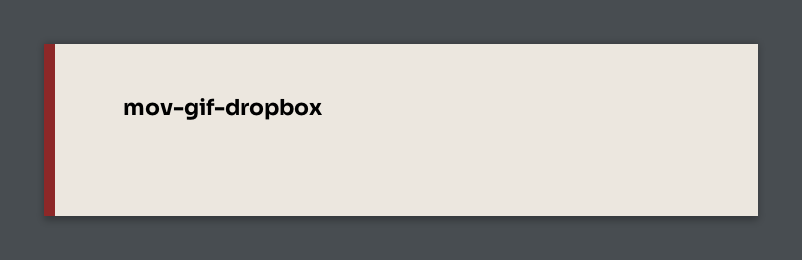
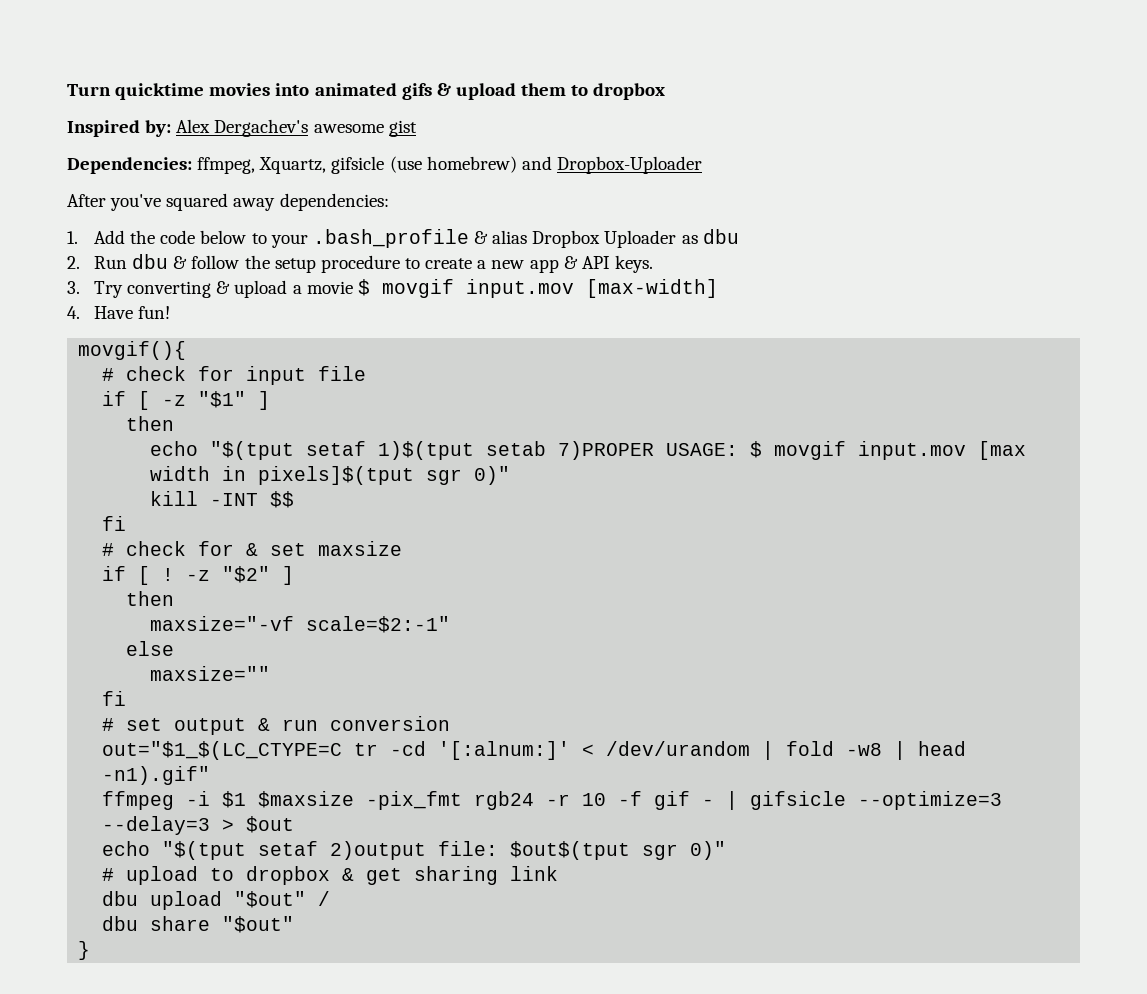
- mov-gif-dropbox
+ Turn quicktime movies into animated gifs & upload them to dropbox
+ Inspired by: Alex Dergachev's awesome gist
+ Dependencies: ffmpeg, Xquartz, gifsicle (use homebrew) and Dropbox-Uploader
+ After you've squared away dependencies:
+ 1. Add the code below to your .bash_profile & alias Dropbox Uploader as dbu
+ 2. Run dbu & follow the setup procedure to create a new app & API keys.
+ 3. Try converting & upload a movie $ movgif input.mov [max-width]
+ 4. Have fun!
+ movgif(){
+ # check for input file
+ if [ -z "$1" ]
+ then
+ echo "$(tput setaf 1)$(tput setab 7)PROPER USAGE: $ movgif input.mov [max width in pixels]$(tput sgr 0)"
+ kill -INT $$
+ fi
+ # check for & set maxsize
+ if [ ! -z "$2" ]
+ then
+ maxsize="-vf scale=$2:-1"
+ else
+ maxsize=""
+ fi
+ # set output & run conversion
+ out="$1_$(LC_CTYPE=C tr -cd '[:alnum:]' < /dev/urandom | fold -w8 | head -n1).gif"
+ ffmpeg -i $1 $maxsize -pix_fmt rgb24 -r 10 -f gif - | gifsicle --optimize=3 --delay=3 > $out
+ echo "$(tput setaf 2)output file: $out$(tput sgr 0)"
+ # upload to dropbox & get sharing link
+ dbu upload "$out" /
+ dbu share "$out"
+ }

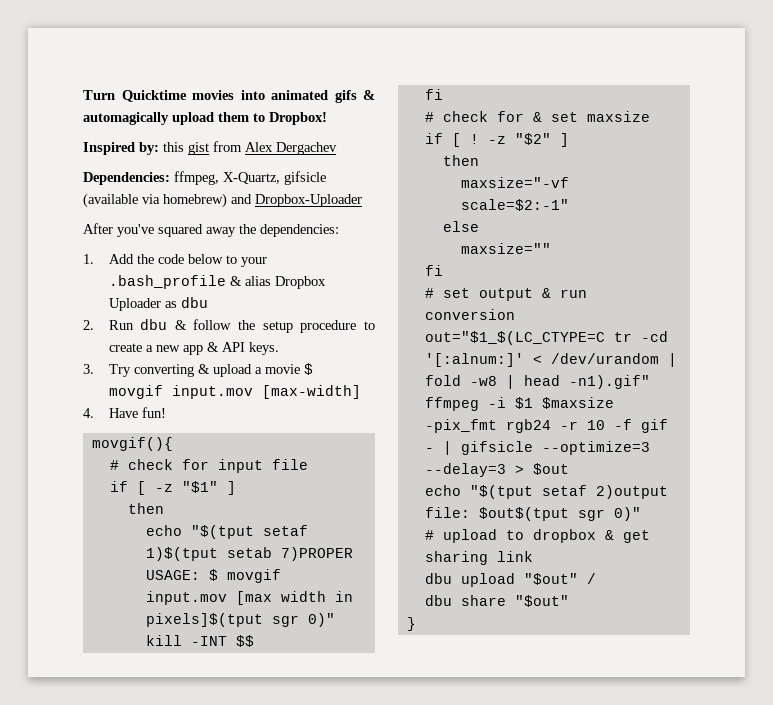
- Turn quicktime movies into animated gifs & upload them to dropbox
+ Turn Quicktime movies into animated gifs & automagically upload them to Dropbox!
- Inspired by: Alex Dergachev's awesome gist
- Dependencies: ffmpeg, Xquartz, gifsicle (use homebrew) and Dropbox-Uploader
+ Inspired by: this gist from Alex Dergachev
+ Dependencies: ffmpeg, X-Quartz, gifsicle (available via homebrew) and Dropbox-Uploader
- After you've squared away dependencies:
+ After you've squared away the dependencies:

